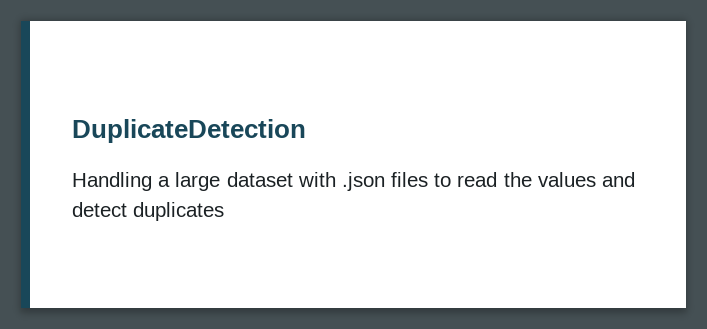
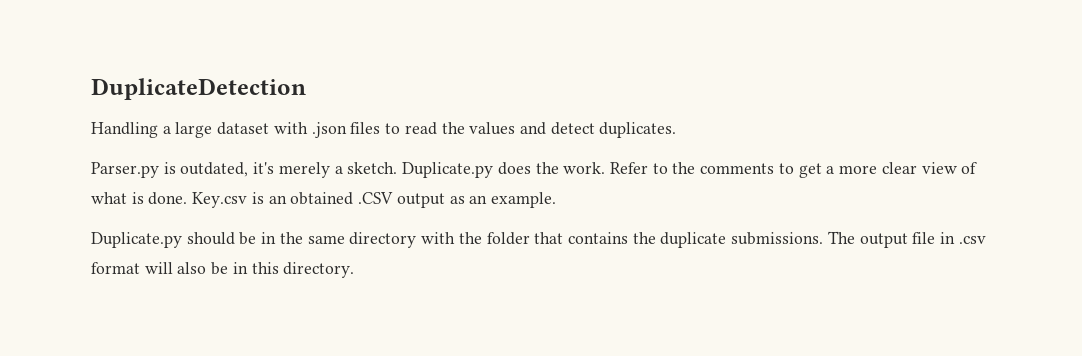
- Handling a large dataset with .json files to read the values and detect duplicates
+ Handling a large dataset with .json files to read the values and detect duplicates.
+ Parser.py is outdated, it's merely a sketch. Duplicate.py does the work. Refer to the comments to get a more clear view of what is done. Key.csv is an obtained .CSV output as an example.
+ Duplicate.py should be in the same directory with the folder that contains the duplicate submissions. The output file in .csv format will also be in this directory.

